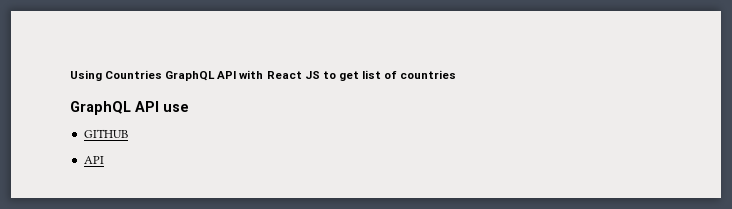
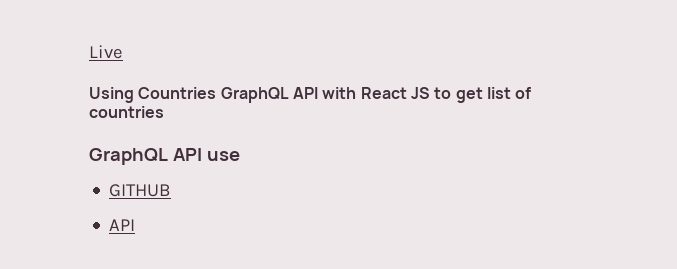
+ Live

